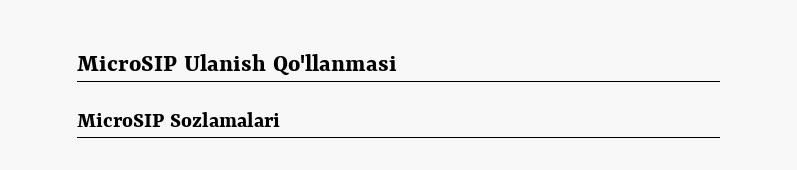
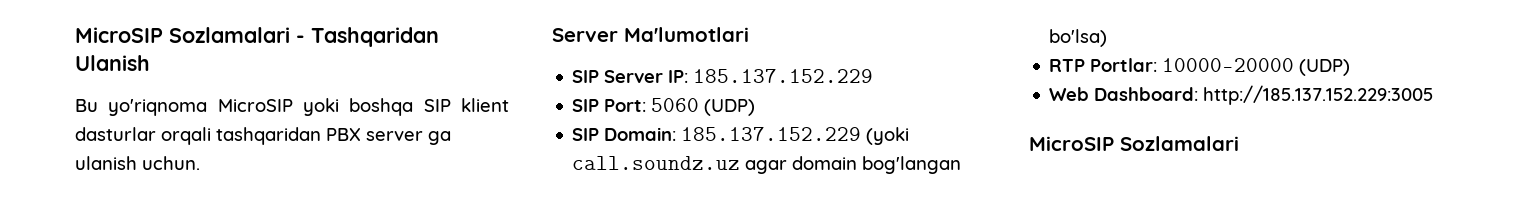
- MicroSIP Ulanish Qo'llanmasi
+ MicroSIP Sozlamalari - Tashqaridan Ulanish
+ Bu yo'riqnoma MicroSIP yoki boshqa SIP klient dasturlar orqali tashqaridan PBX server ga ulanish uchun.
+ Server Ma'lumotlari
+ SIP Server IP: 185.137.152.229
+ SIP Port: 5060 (UDP)
+ SIP Domain: 185.137.152.229 (yoki call.soundz.uz agar domain bog'langan bo'lsa)
+ RTP Portlar: 10000-20000 (UDP)
+ Web Dashboard: http://185.137.152.229:3005

